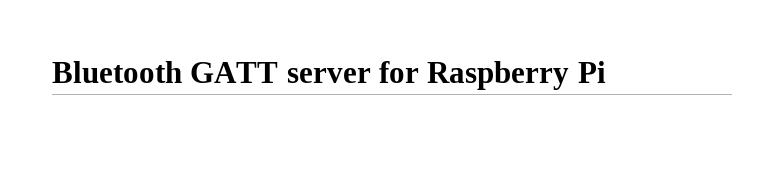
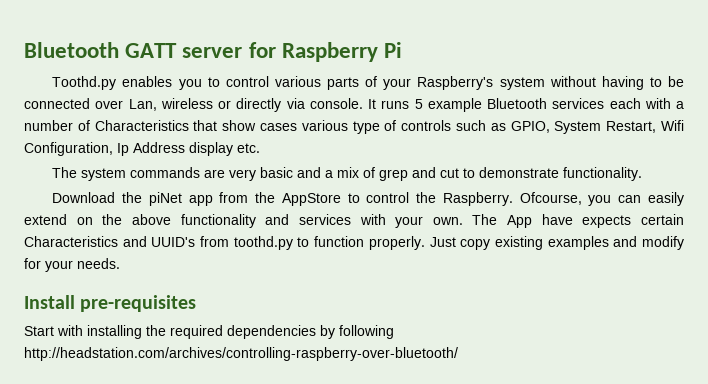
+ Toothd.py enables you to control various parts of your Raspberry's system without having to be connected over Lan, wireless or directly via console. It runs 5 example Bluetooth services each with a number of Characteristics that show cases various type of controls such as GPIO, System Restart, Wifi Configuration, Ip Address display etc.
+ The system commands are very basic and a mix of grep and cut to demonstrate functionality.
+ Download the piNet app from the AppStore to control the Raspberry. Ofcourse, you can easily extend on the above functionality and services with your own. The App have expects certain Characteristics and UUID's from toothd.py to function properly. Just copy existing examples and modify for your needs.
+ Install pre-requisites
+ Start with installing the required dependencies by following http://headstation.com/archives/controlling-raspberry-over-bluetooth/

